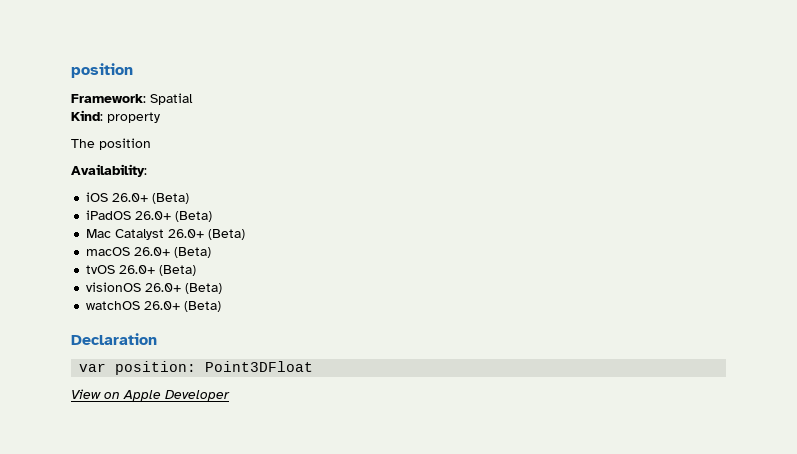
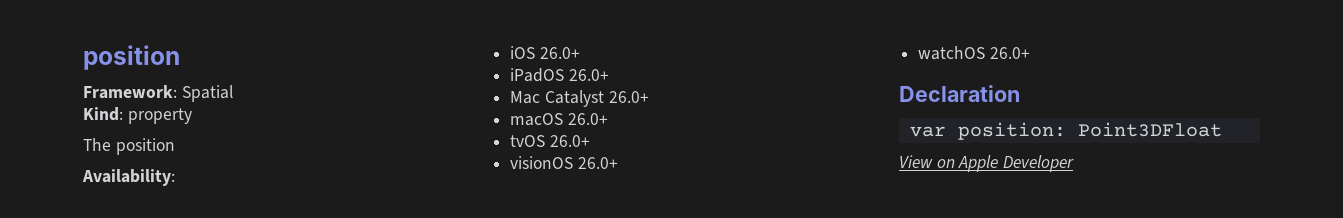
- iOS 26.0+ (Beta)
+ iOS 26.0+
- iPadOS 26.0+ (Beta)
+ iPadOS 26.0+
- Mac Catalyst 26.0+ (Beta)
+ Mac Catalyst 26.0+
- macOS 26.0+ (Beta)
+ macOS 26.0+
- tvOS 26.0+ (Beta)
+ tvOS 26.0+
- visionOS 26.0+ (Beta)
+ visionOS 26.0+
- watchOS 26.0+ (Beta)
+ watchOS 26.0+

